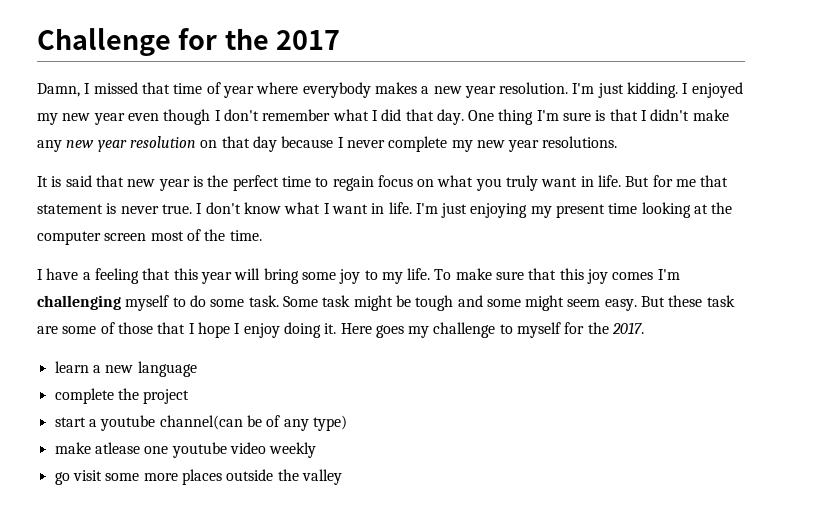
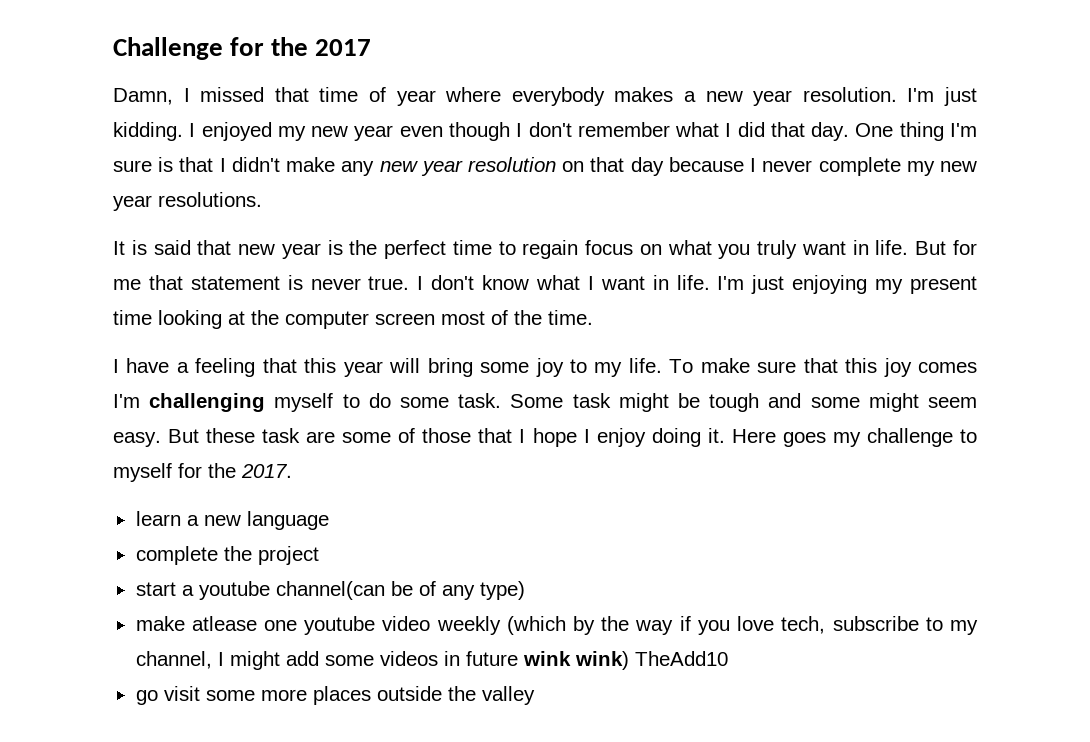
- make atlease one youtube video weekly
+ make atlease one youtube video weekly (which by the way if you love tech, subscribe to my channel, I might add some videos in future wink wink) TheAdd10

